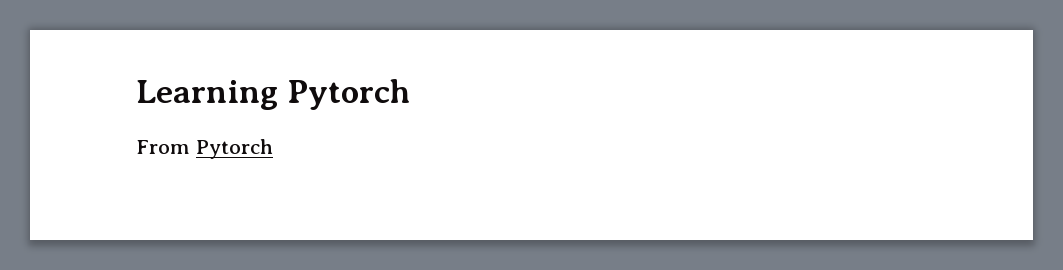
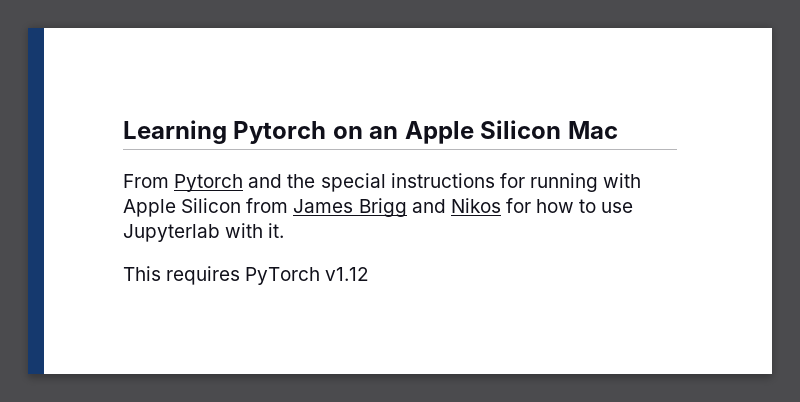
- Learning Pytorch
- From Pytorch
+ Learning Pytorch on an Apple Silicon Mac
+ From Pytorch and the special instructions for running with Apple Silicon from James Brigg and Nikos for how to use Jupyterlab with it.
+ This requires PyTorch v1.12

